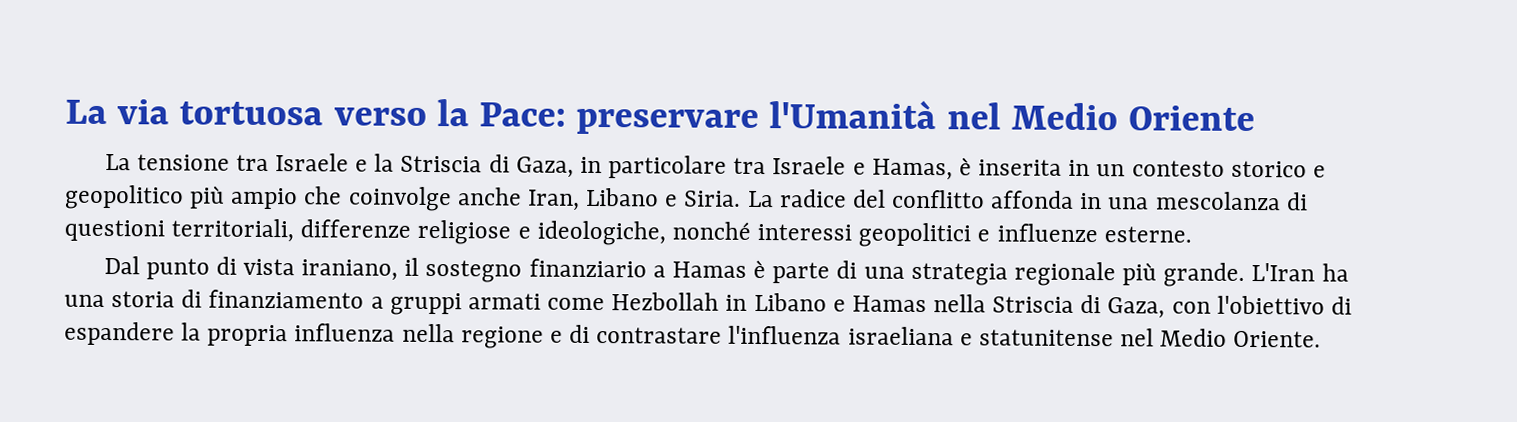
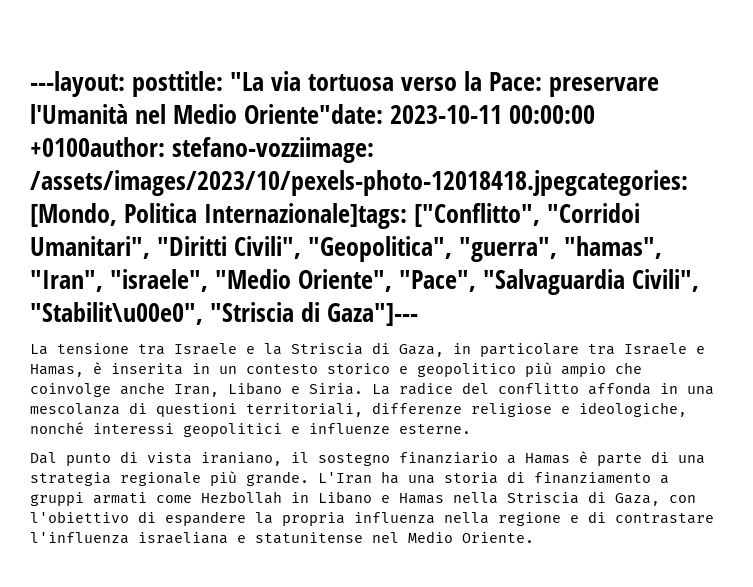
- La via tortuosa verso la Pace: preservare l'Umanità nel Medio Oriente
+ ---layout: posttitle: "La via tortuosa verso la Pace: preservare l'Umanità nel Medio Oriente"date: 2023-10-11 00:00:00 +0100author: stefano-vozziimage: /assets/images/2023/10/pexels-photo-12018418.jpegcategories: [Mondo, Politica Internazionale]tags: ["Conflitto", "Corridoi Umanitari", "Diritti Civili", "Geopolitica", "guerra", "hamas", "Iran", "israele", "Medio Oriente", "Pace", "Salvaguardia Civili", "Stabilit\u00e0", "Striscia di Gaza"]---

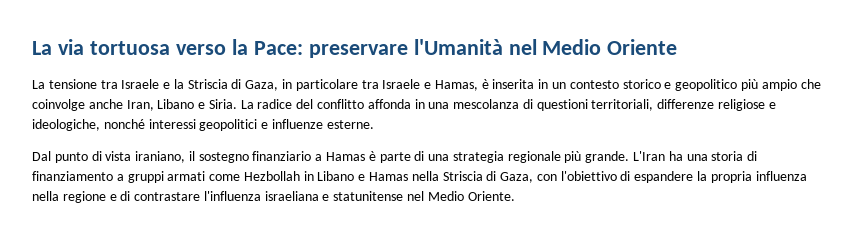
- ---layout: posttitle: "La via tortuosa verso la Pace: preservare l'Umanità nel Medio Oriente"date: 2023-10-11 00:00:00 +0100author: stefano-vozziimage: /assets/images/2023/10/pexels-photo-12018418.jpegcategories: [Mondo, Politica Internazionale]tags: ["Conflitto", "Corridoi Umanitari", "Diritti Civili", "Geopolitica", "guerra", "hamas", "Iran", "israele", "Medio Oriente", "Pace", "Salvaguardia Civili", "Stabilit\u00e0", "Striscia di Gaza"]---
+ La via tortuosa verso la Pace: preservare l'Umanità nel Medio Oriente

